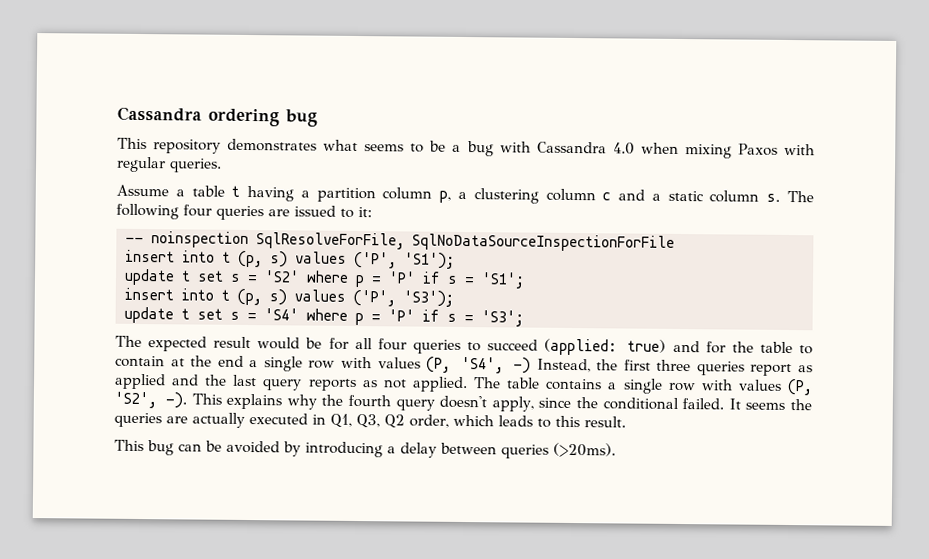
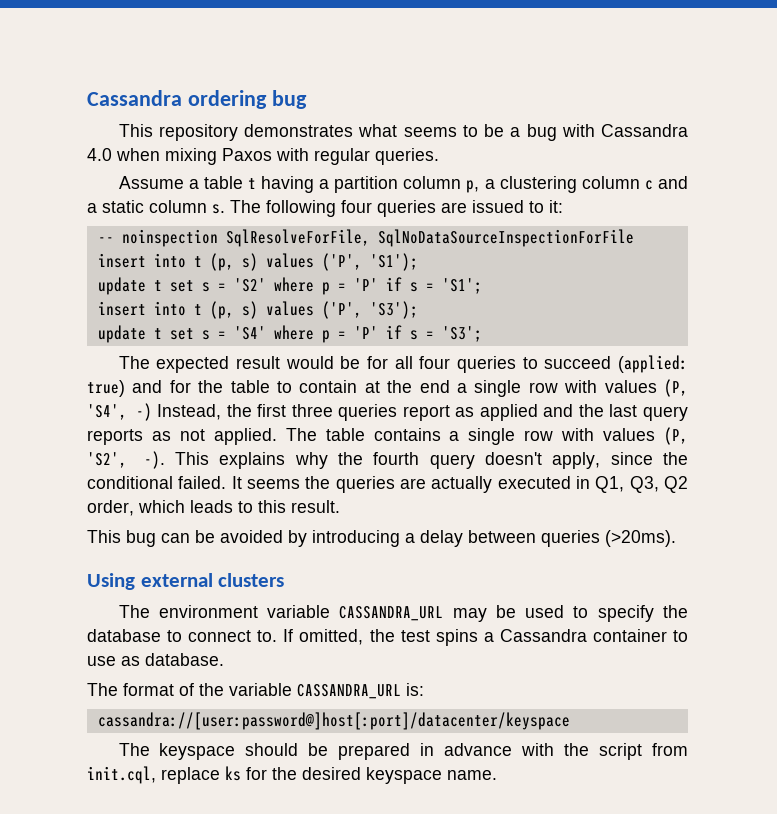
+ Using external clusters
+ The environment variable CASSANDRA_URL may be used to specify the database to connect to. If omitted, the test spins a Cassandra container to use as database.
+ The format of the variable CASSANDRA_URL is:
+ cassandra://[user:password@]host[:port]/datacenter/keyspace
+ The keyspace should be prepared in advance with the script from init.cql, replace ks for the desired keyspace name.

